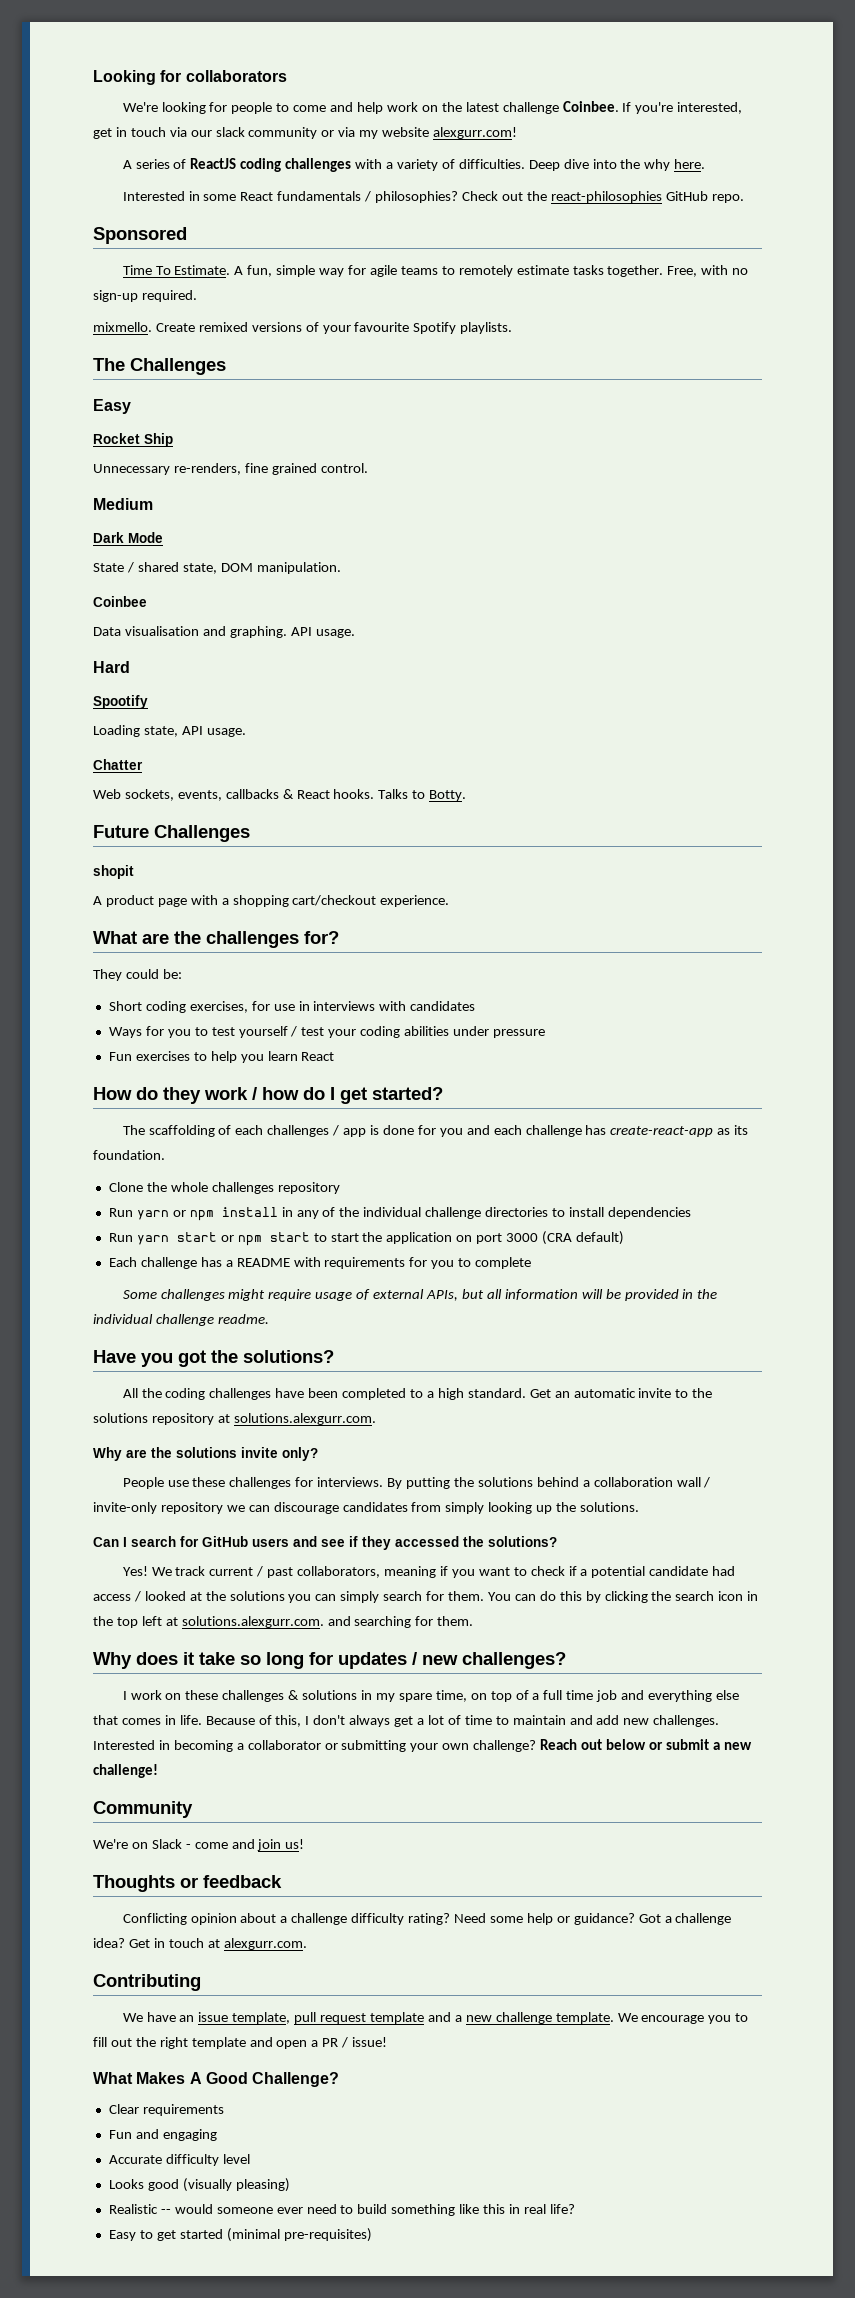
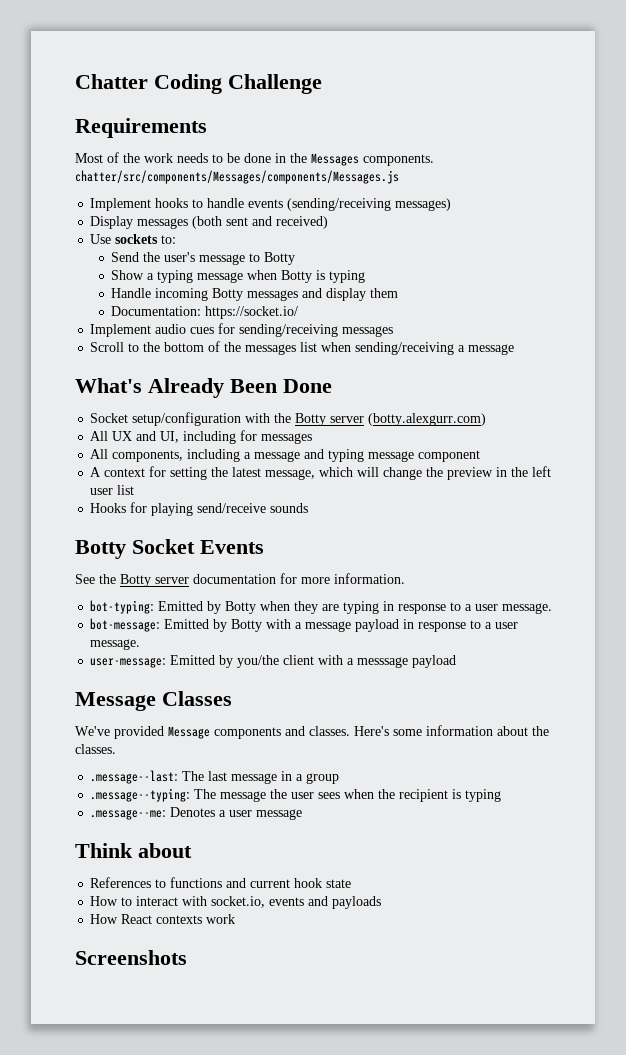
- Looking for collaborators
- We're looking for people to come and help work on the latest challenge Coinbee. If you're interested, get in touch via our slack community or via my website alexgurr.com!
- A series of ReactJS coding challenges with a variety of difficulties. Deep dive into the why here.
- Interested in some React fundamentals / philosophies? Check out the react-philosophies GitHub repo.
- Sponsored
- Time To Estimate. A fun, simple way for agile teams to remotely estimate tasks together. Free, with no sign-up required.
- mixmello. Create remixed versions of your favourite Spotify playlists.
- The Challenges
- Easy
- Rocket Ship
- Unnecessary re-renders, fine grained control.
- Medium
- Dark Mode
- State / shared state, DOM manipulation.
- Coinbee
- Data visualisation and graphing. API usage.
- Hard
- Spootify
- Loading state, API usage.
- Chatter
- Web sockets, events, callbacks & React hooks. Talks to Botty.
- Future Challenges
- shopit
- A product page with a shopping cart/checkout experience.
- What are the challenges for?
- They could be:
- Short coding exercises, for use in interviews with candidates
- Ways for you to test yourself / test your coding abilities under pressure
- Fun exercises to help you learn React
- How do they work / how do I get started?
- The scaffolding of each challenges / app is done for you and each challenge has create-react-app as its foundation.
- Clone the whole challenges repository
- Run yarn or npm install in any of the individual challenge directories to install dependencies
- Run yarn start or npm start to start the application on port 3000 (CRA default)
- Each challenge has a README with requirements for you to complete
- Some challenges might require usage of external APIs, but all information will be provided in the individual challenge readme.
- Have you got the solutions?
- All the coding challenges have been completed to a high standard. Get an automatic invite to the solutions repository at solutions.alexgurr.com.
- Why are the solutions invite only?
- People use these challenges for interviews. By putting the solutions behind a collaboration wall / invite-only repository we can discourage candidates from simply looking up the solutions.
- Can I search for GitHub users and see if they accessed the solutions?
- Yes! We track current / past collaborators, meaning if you want to check if a potential candidate had access / looked at the solutions you can simply search for them. You can do this by clicking the search icon in the top left at solutions.alexgurr.com. and searching for them.
- Why does it take so long for updates / new challenges?
- I work on these challenges & solutions in my spare time, on top of a full time job and everything else that comes in life. Because of this, I don't always get a lot of time to maintain and add new challenges. Interested in becoming a collaborator or submitting your own challenge? Reach out below or submit a new challenge!
- Community
- We're on Slack - come and join us!
- Thoughts or feedback
- Conflicting opinion about a challenge difficulty rating? Need some help or guidance? Got a challenge idea? Get in touch at alexgurr.com.
- Contributing
- We have an issue template, pull request template and a new challenge template. We encourage you to fill out the right template and open a PR / issue!
- What Makes A Good Challenge?
- Clear requirements
- Fun and engaging
- Accurate difficulty level
- Looks good (visually pleasing)
- Realistic -- would someone ever need to build something like this in real life?
- Easy to get started (minimal pre-requisites)
+ Chatter Coding Challenge
+ Requirements
+ Most of the work needs to be done in the Messages components. chatter/src/components/Messages/components/Messages.js
+ Implement hooks to handle events (sending/receiving messages)
+ Display messages (both sent and received)
+ Use sockets to:
+ Send the user's message to Botty
+ Show a typing message when Botty is typing
+ Handle incoming Botty messages and display them
+ Documentation: https://socket.io/
+ Implement audio cues for sending/receiving messages
+ Scroll to the bottom of the messages list when sending/receiving a message
+ What's Already Been Done
+ Socket setup/configuration with the Botty server (botty.alexgurr.com)
+ All UX and UI, including for messages
+ All components, including a message and typing message component
+ A context for setting the latest message, which will change the preview in the left user list
+ Hooks for playing send/receive sounds
+ Botty Socket Events
+ See the Botty server documentation for more information.
+ bot-typing: Emitted by Botty when they are typing in response to a user message.
+ bot-message: Emitted by Botty with a message payload in response to a user message.
+ user-message: Emitted by you/the client with a messsage payload
+ Message Classes
+ We've provided Message components and classes. Here's some information about the classes.
+ .message--last: The last message in a group
+ .message--typing: The message the user sees when the recipient is typing
+ .message--me: Denotes a user message
+ Think about
+ References to functions and current hook state
+ How to interact with socket.io, events and payloads
+ How React contexts work
+ Screenshots

